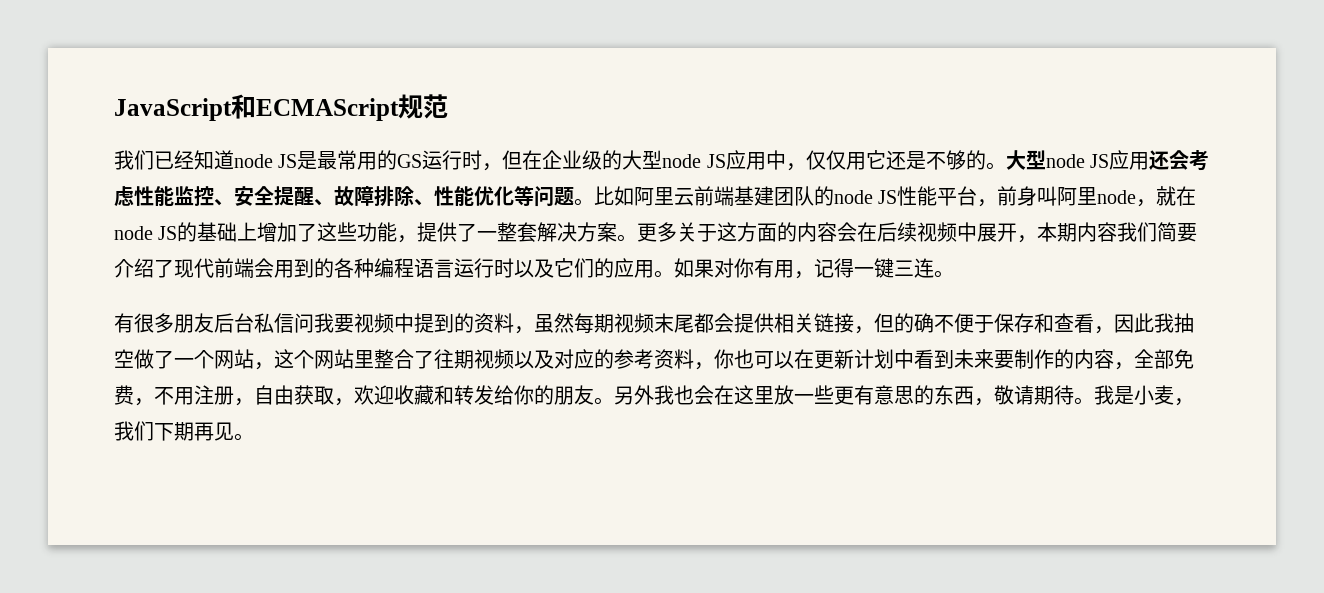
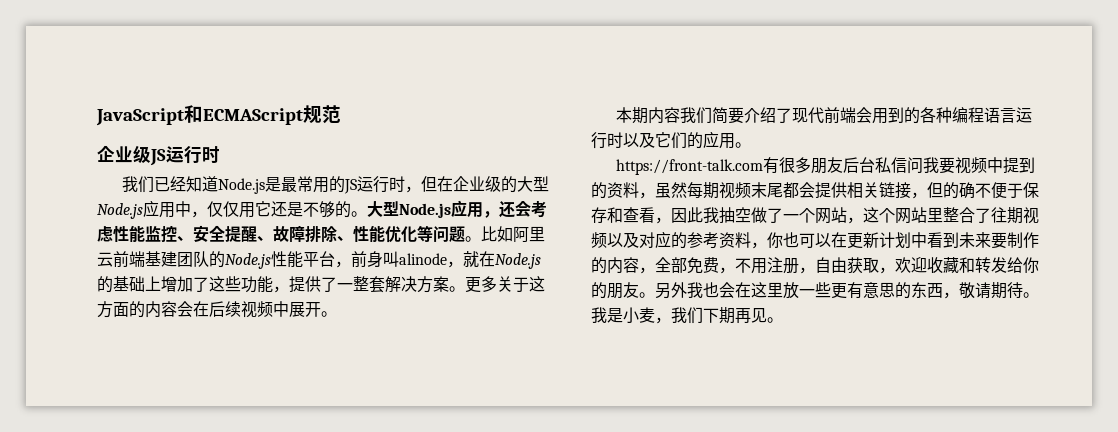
+ 企业级JS运行时
- 我们已经知道node JS是最常用的GS运行时，但在企业级的大型node JS应用中，仅仅用它还是不够的。
+ 我们已经知道Node.js是最常用的JS运行时，但在企业级的大型Node.js应用中，仅仅用它还是不够的。
- 大型node JS应用还会考虑性能监控、安全提醒、故障排除、性能优化等问题。
+ 大型Node.js应用，还会考虑性能监控、安全提醒、故障排除、性能优化等问题。
- 比如阿里云前端基建团队的node JS性能平台，前身叫阿里node，就在node JS的基础上增加了这些功能，提供了一整套解决方案。
+ 比如阿里云前端基建团队的Node.js性能平台，前身叫alinode，就在Node.js的基础上增加了这些功能，提供了一整套解决方案。
- 更多关于这方面的内容会在后续视频中展开，本期内容我们简要介绍了现代前端会用到的各种编程语言运行时以及它们的应用。如果对你有用，记得一键三连。
- 有很多朋友后台私信问我要视频中提到的资料，虽然每期视频末尾都会提供相关链接，但的确不便于保存和查看，因此我抽空做了一个网站，这个网站里整合了往期视频以及对应的参考资料，你也可以在更新计划中看到未来要制作的内容，全部免费，不用注册，自由获取，欢迎收藏和转发给你的朋友。
+ 更多关于这方面的内容会在后续视频中展开。
+ 本期内容我们简要介绍了现代前端会用到的各种编程语言运行时以及它们的应用。
+ https://front-talk.com有很多朋友后台私信问我要视频中提到的资料，虽然每期视频末尾都会提供相关链接，但的确不便于保存和查看，因此我抽空做了一个网站，这个网站里整合了往期视频以及对应的参考资料，你也可以在更新计划中看到未来要制作的内容，全部免费，不用注册，自由获取，欢迎收藏和转发给你的朋友。

